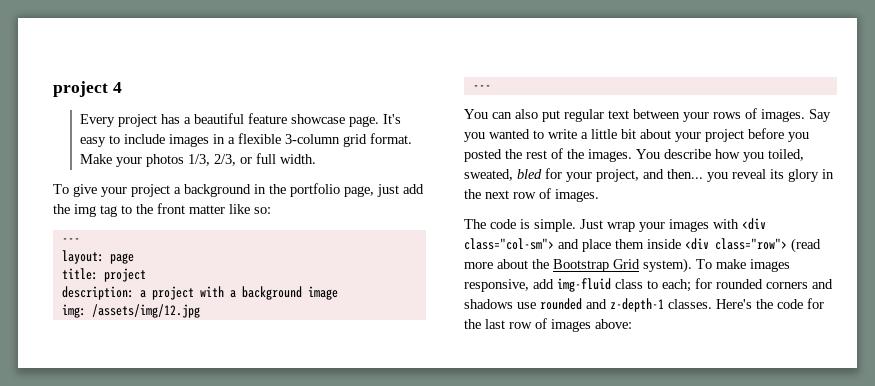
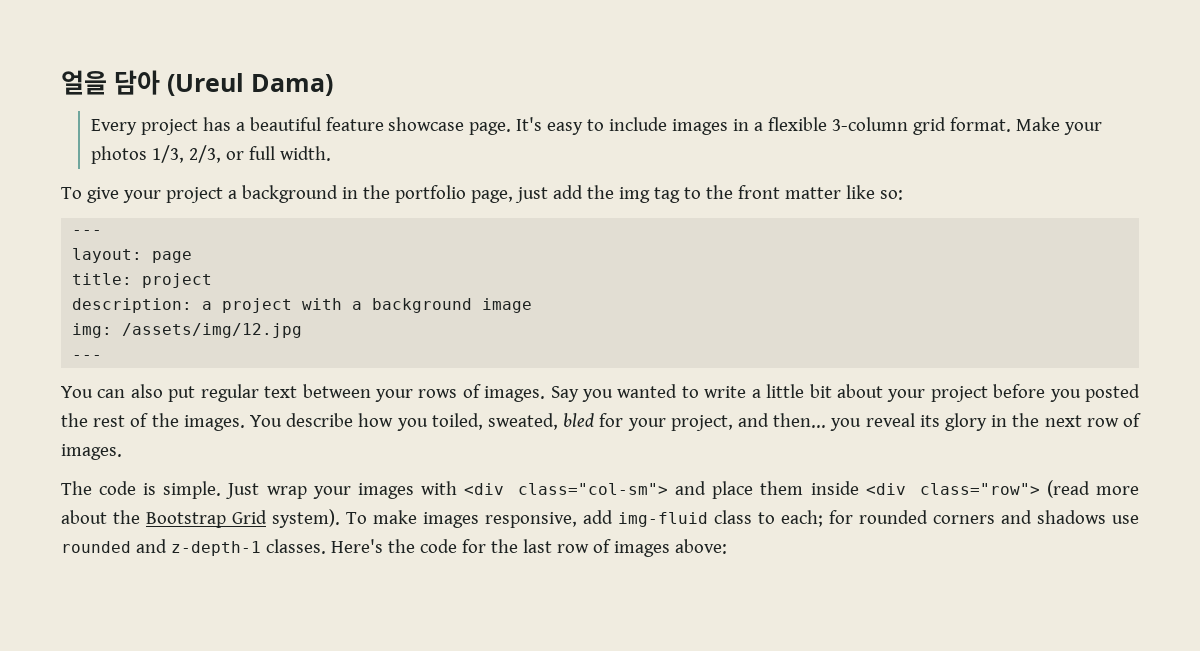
- project 4
+ 얼을 담아 (Ureul Dama)

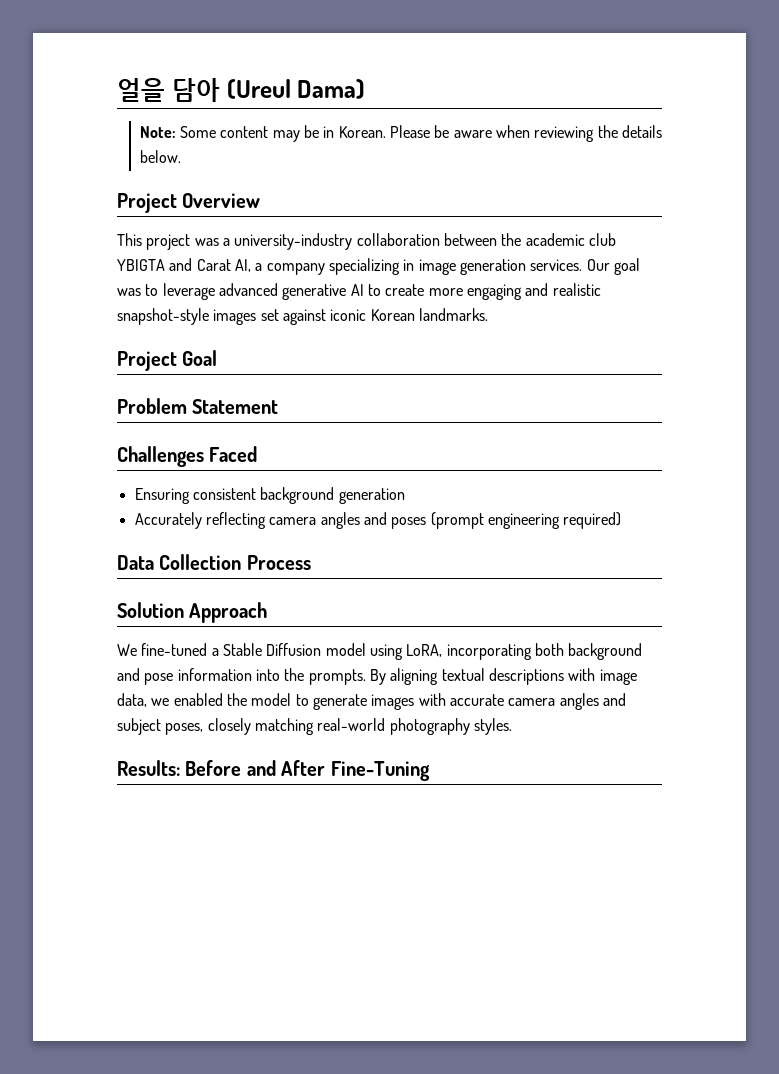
- Every project has a beautiful feature showcase page. It's easy to include images in a flexible 3-column grid format. Make your photos 1/3, 2/3, or full width.
- To give your project a background in the portfolio page, just add the img tag to the front matter like so:
- ---
- layout: page
- title: project
- description: a project with a background image
- img: /assets/img/12.jpg
- ---
- You can also put regular text between your rows of images. Say you wanted to write a little bit about your project before you posted the rest of the images. You describe how you toiled, sweated, bled for your project, and then... you reveal its glory in the next row of images.
- The code is simple. Just wrap your images with <div class="col-sm"> and place them inside <div class="row"> (read more about the Bootstrap Grid system). To make images responsive, add img-fluid class to each; for rounded corners and shadows use rounded and z-depth-1 classes. Here's the code for the last row of images above:
+ Note: Some content may be in Korean. Please be aware when reviewing the details below.
+ Project Overview
+ This project was a university-industry collaboration between the academic club YBIGTA and Carat AI, a company specializing in image generation services. Our goal was to leverage advanced generative AI to create more engaging and realistic snapshot-style images set against iconic Korean landmarks.
+ Project Goal
+ Problem Statement
+ Challenges Faced
+ Ensuring consistent background generation
+ Accurately reflecting camera angles and poses (prompt engineering required)
+ Data Collection Process
+ Solution Approach
+ We fine-tuned a Stable Diffusion model using LoRA, incorporating both background and pose information into the prompts. By aligning textual descriptions with image data, we enabled the model to generate images with accurate camera angles and subject poses, closely matching real-world photography styles.
+ Results: Before and After Fine-Tuning

